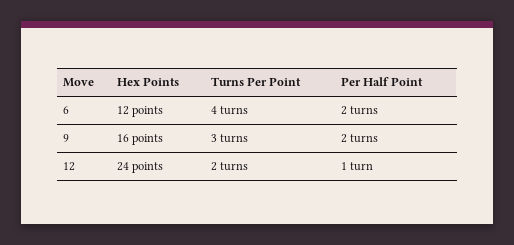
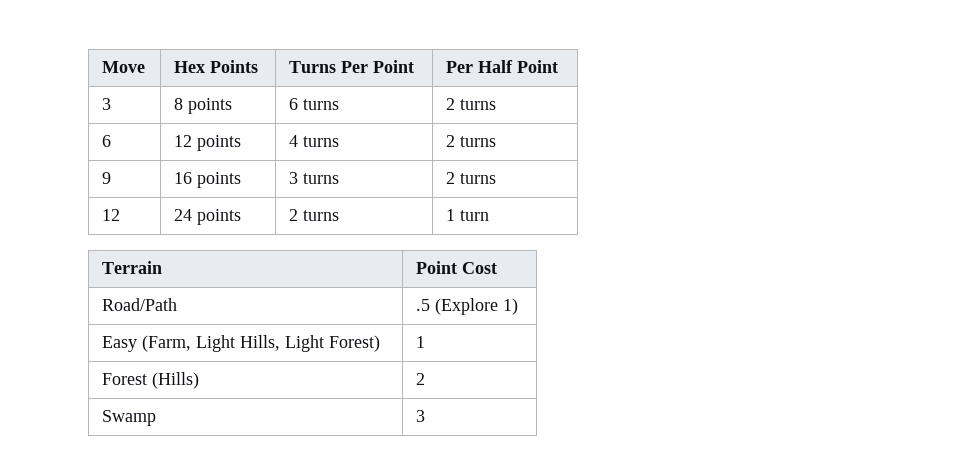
+ 3 | 8 points | 6 turns | 2 turns
+ Terrain | Point Cost
+ Road/Path | .5 (Explore 1)
+ Easy (Farm, Light Hills, Light Forest) | 1
+ Forest (Hills) | 2
+ Swamp | 3

